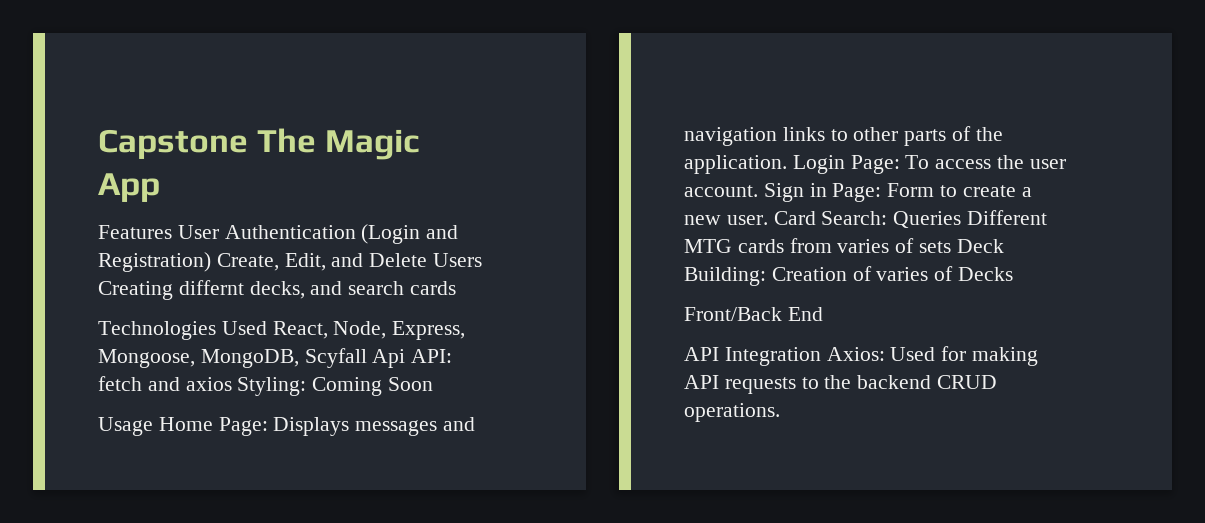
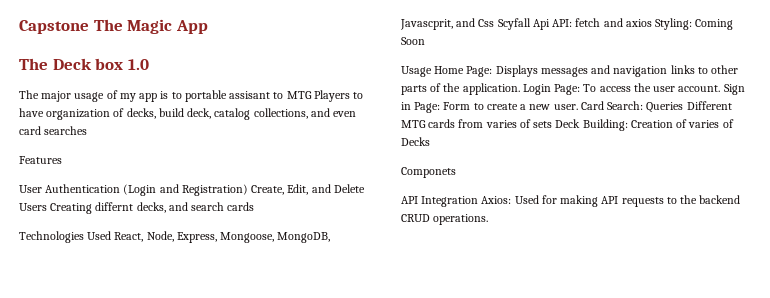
+ The Deck box 1.0
+ The major usage of my app is to portable assisant to MTG Players to have organization of decks, build deck, catalog collections, and even card searches
- Features User Authentication (Login and Registration) Create, Edit, and Delete Users Creating differnt decks, and search cards
+ Features
+ User Authentication (Login and Registration) Create, Edit, and Delete Users Creating differnt decks, and search cards
- Technologies Used React, Node, Express, Mongoose, MongoDB, Scyfall Api API: fetch and axios Styling: Coming Soon
+ Technologies Used React, Node, Express, Mongoose, MongoDB, Javascprit, and Css Scyfall Api API: fetch and axios Styling: Coming Soon
- Front/Back End
+ Componets

